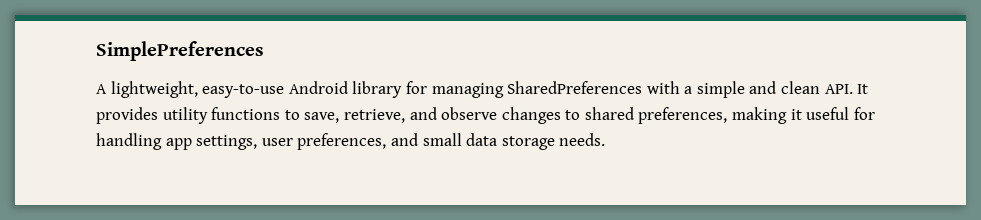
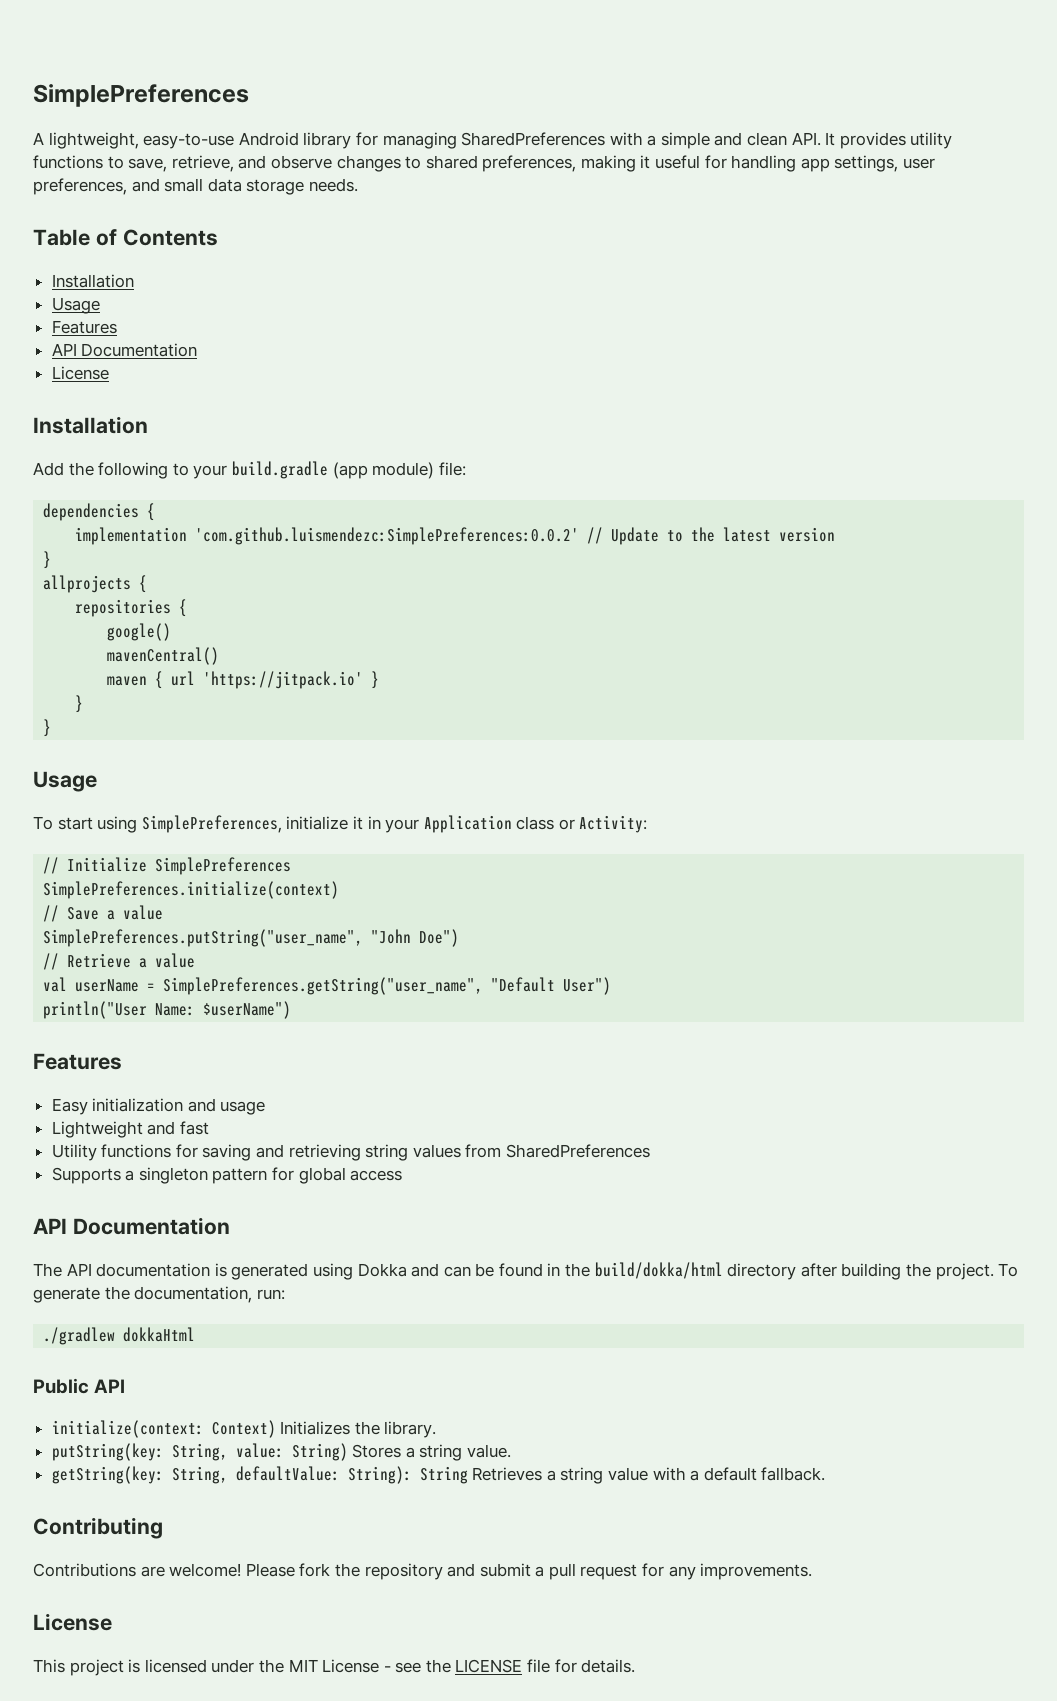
+ Table of Contents
+ Installation
+ Usage
+ Features
+ API Documentation
+ License
+ Installation
+ Add the following to your build.gradle (app module) file:
+ dependencies {
+ implementation 'com.github.luismendezc:SimplePreferences:0.0.2' // Update to the latest version
+ }
+ allprojects {
+ repositories {
+ google()
+ mavenCentral()
+ maven { url 'https://jitpack.io' }
+ }
+ }
+ Usage
+ To start using SimplePreferences, initialize it in your Application class or Activity:
+ // Initialize SimplePreferences
+ SimplePreferences.initialize(context)
+ // Save a value
+ SimplePreferences.putString("user_name", "John Doe")
+ // Retrieve a value
+ val userName = SimplePreferences.getString("user_name", "Default User")
+ println("User Name: $userName")
+ Features
+ Easy initialization and usage
+ Lightweight and fast
+ Utility functions for saving and retrieving string values from SharedPreferences
+ Supports a singleton pattern for global access
+ API Documentation
+ The API documentation is generated using Dokka and can be found in the build/dokka/html directory after building the project. To generate the documentation, run:
+ ./gradlew dokkaHtml
+ Public API
+ initialize(context: Context) Initializes the library.
+ putString(key: String, value: String) Stores a string value.
+ getString(key: String, defaultValue: String): String Retrieves a string value with a default fallback.
+ Contributing
+ Contributions are welcome! Please fork the repository and submit a pull request for any improvements.
+ License
+ This project is licensed under the MIT License - see the LICENSE file for details.

